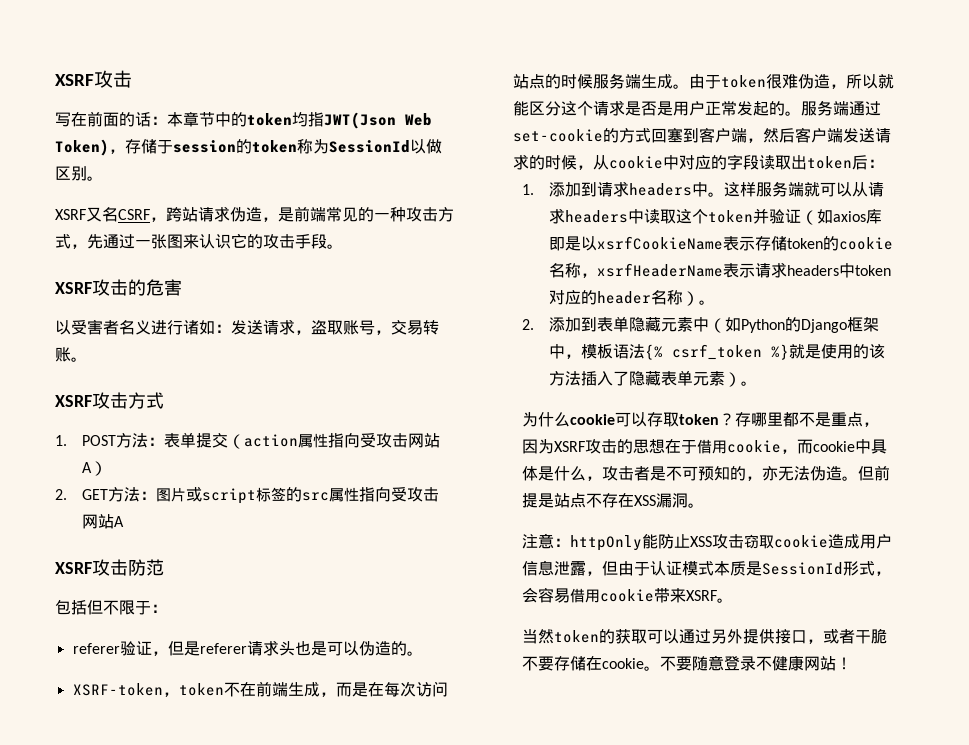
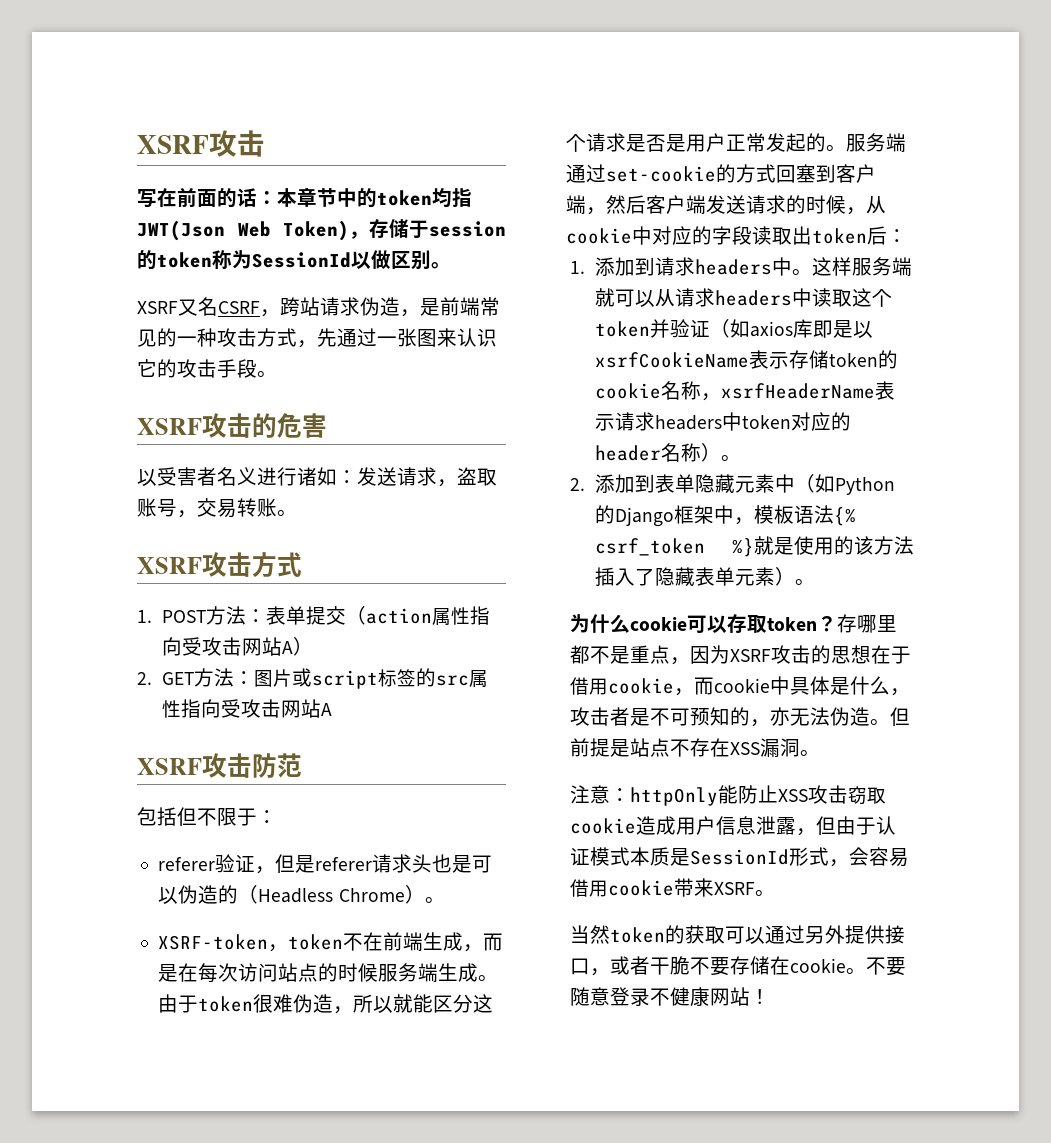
- referer验证，但是referer请求头也是可以伪造的。
+ referer验证，但是referer请求头也是可以伪造的（Headless Chrome）。

